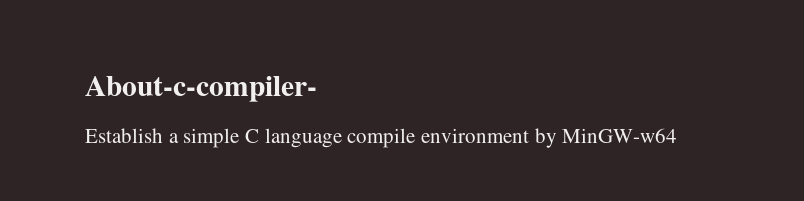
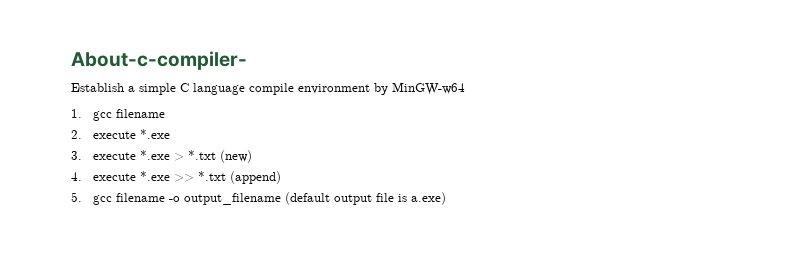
+ 1. gcc filename
+ 2. execute *.exe
+ 3. execute *.exe > *.txt (new)
+ 4. execute *.exe >> *.txt (append)
+ 5. gcc filename -o output_filename (default output file is a.exe)

